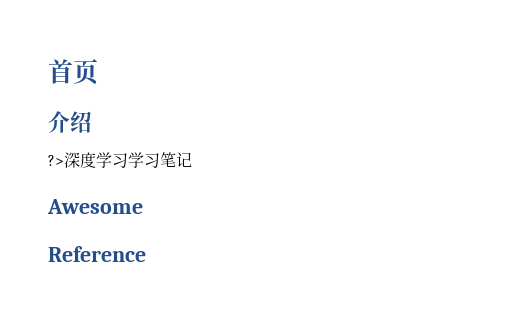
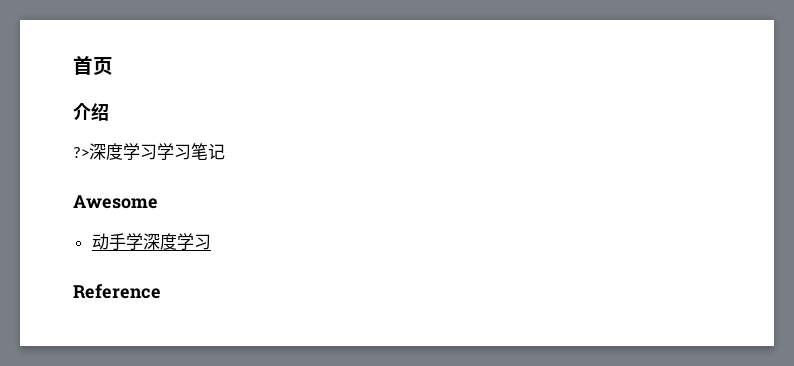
+ 动手学深度学习

